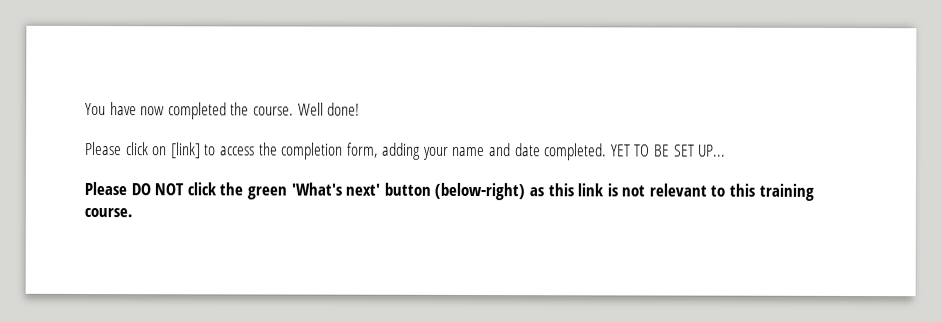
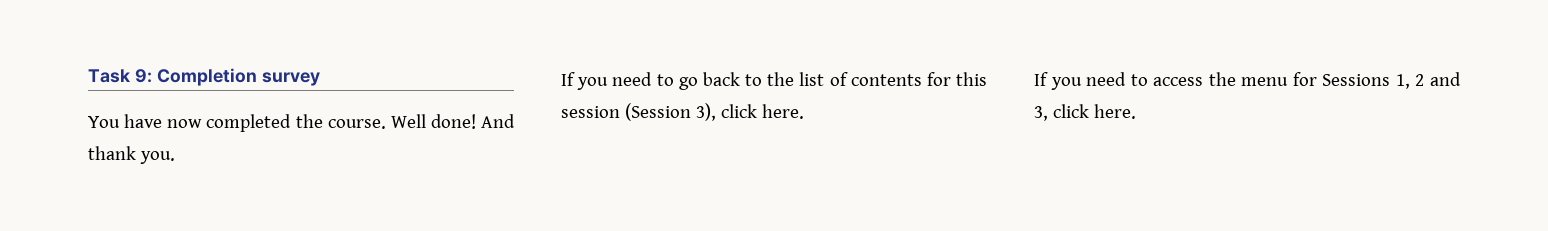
+ Task 9: Completion survey
- Well done!
- Please click on [link] to access the completion form, adding your name and date completed. YET TO BE SET UP...
- Please DO NOT click the green 'What's next' button (below-right) as this link is not relevant to this training course.
+ Well done! And thank you.
+ If you need to go back to the list of contents for this session (Session 3), click here.
+ If you need to access the menu for Sessions 1, 2 and 3, click here.

